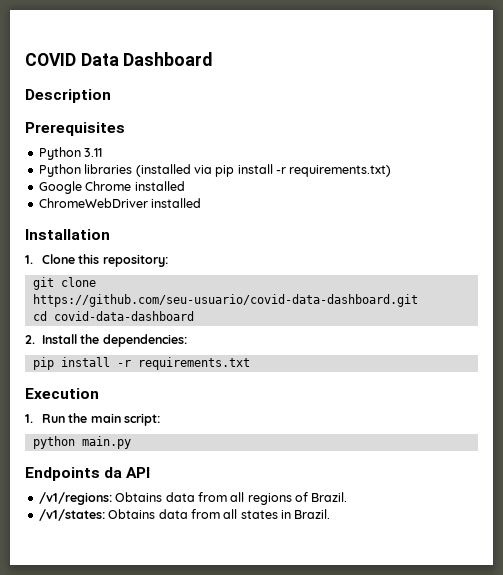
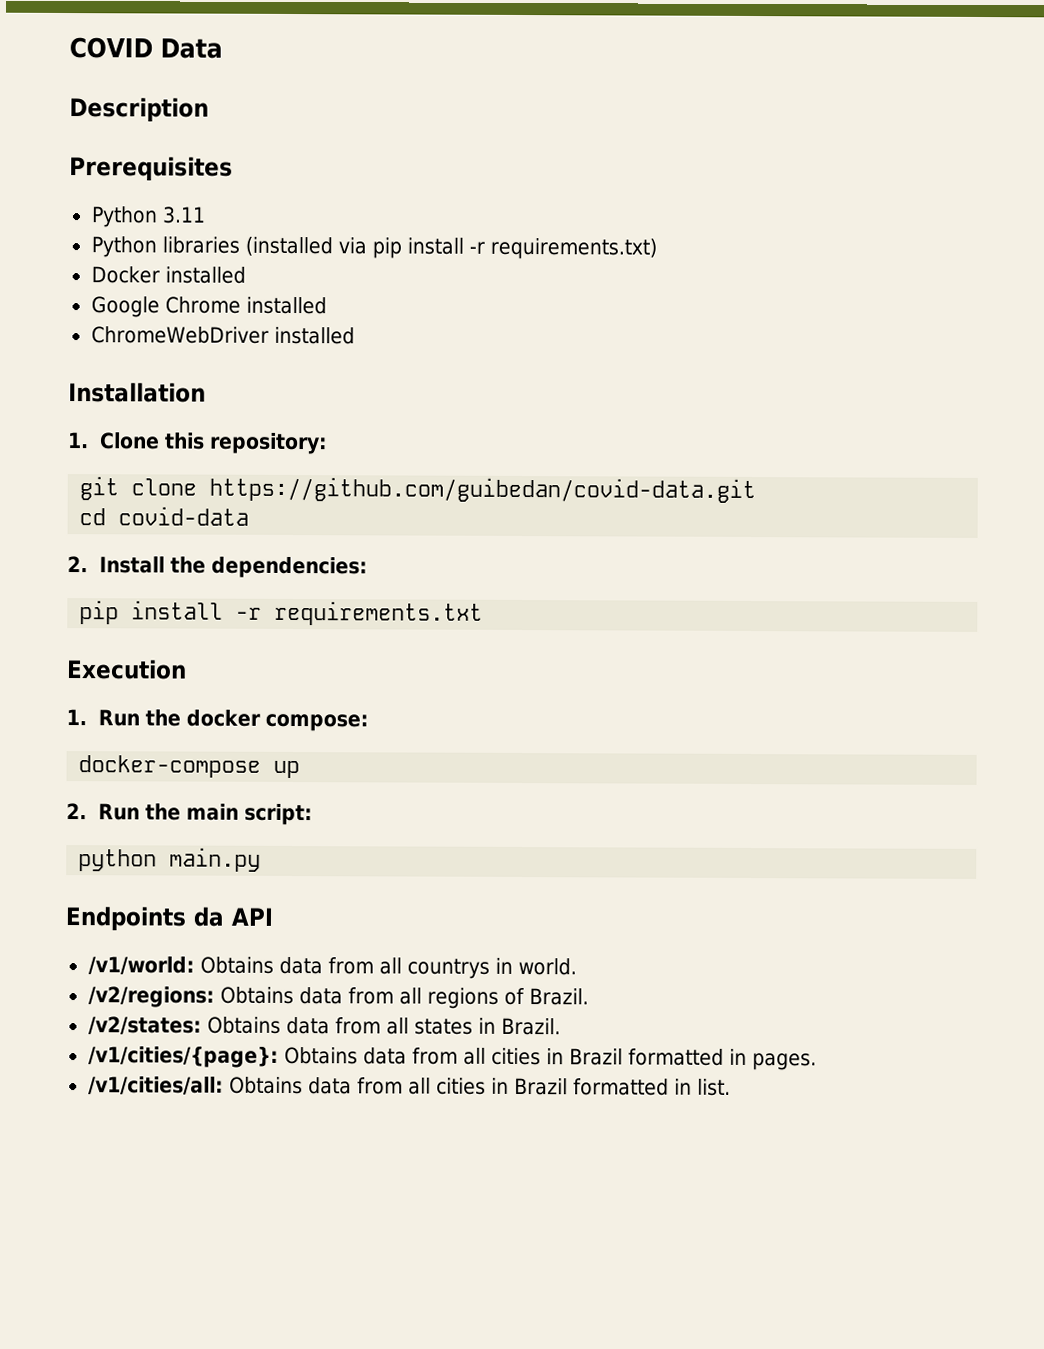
- COVID Data Dashboard
+ COVID Data
+ Docker installed
- git clone https://github.com/seu-usuario/covid-data-dashboard.git
+ git clone https://github.com/guibedan/covid-data.git
- cd covid-data-dashboard
+ cd covid-data
- 1. Run the main script:
+ 1. Run the docker compose:
+ docker-compose up
+ 2. Run the main script:
- /v1/regions: Obtains data from all regions of Brazil.
+ /v1/world: Obtains data from all countrys in world.
+ /v2/regions: Obtains data from all regions of Brazil.
- /v1/states: Obtains data from all states in Brazil.
+ /v2/states: Obtains data from all states in Brazil.
+ /v1/cities/{page}: Obtains data from all cities in Brazil formatted in pages.
+ /v1/cities/all: Obtains data from all cities in Brazil formatted in list.

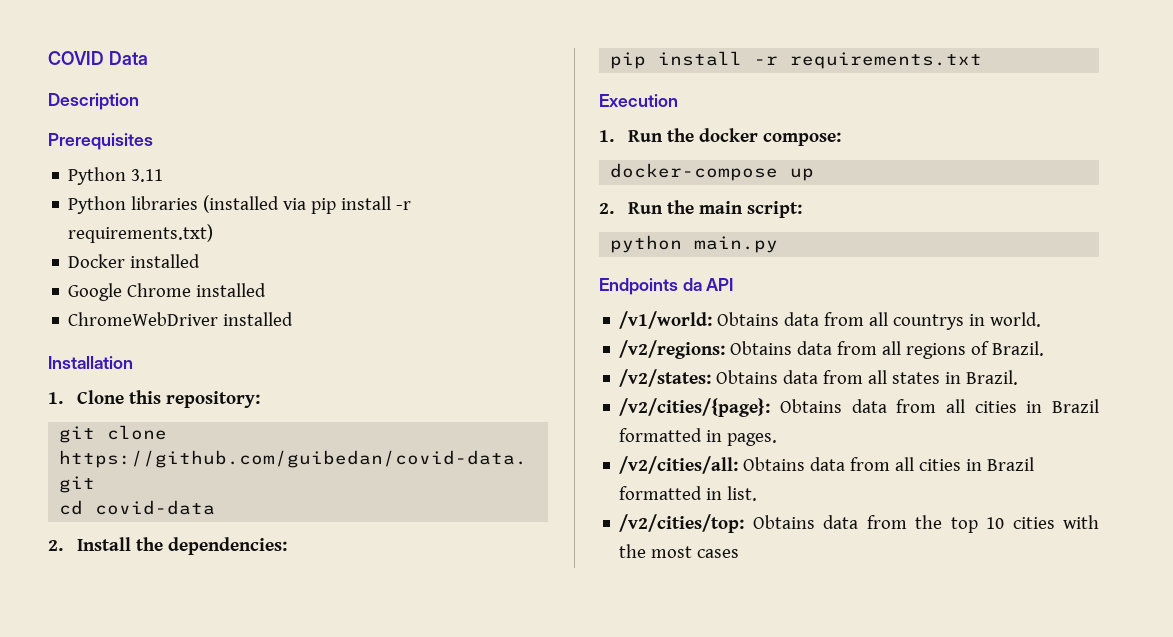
- /v1/cities/{page}: Obtains data from all cities in Brazil formatted in pages.
+ /v2/cities/{page}: Obtains data from all cities in Brazil formatted in pages.
- /v1/cities/all: Obtains data from all cities in Brazil formatted in list.
+ /v2/cities/all: Obtains data from all cities in Brazil formatted in list.
+ /v2/cities/top: Obtains data from the top 10 cities with the most cases

